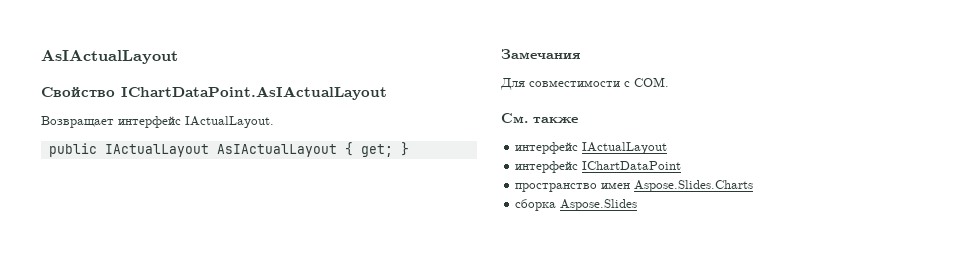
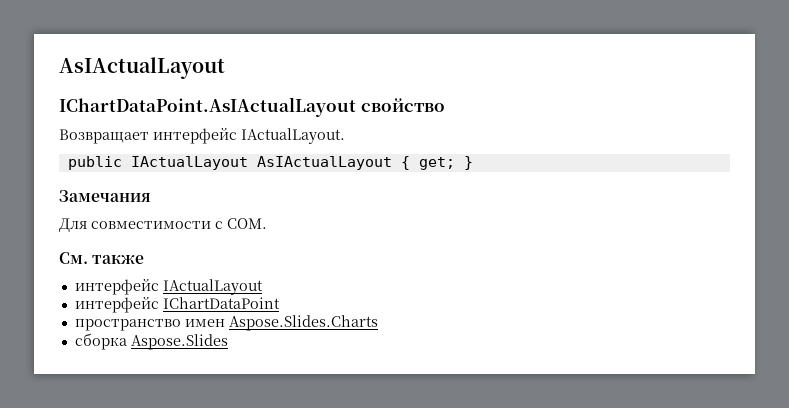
- Свойство IChartDataPoint.AsIActualLayout
+ IChartDataPoint.AsIActualLayout свойство

